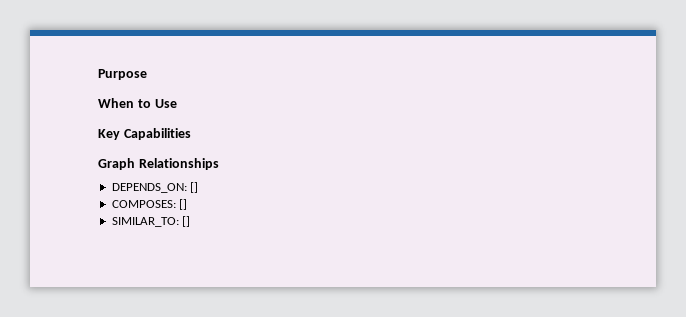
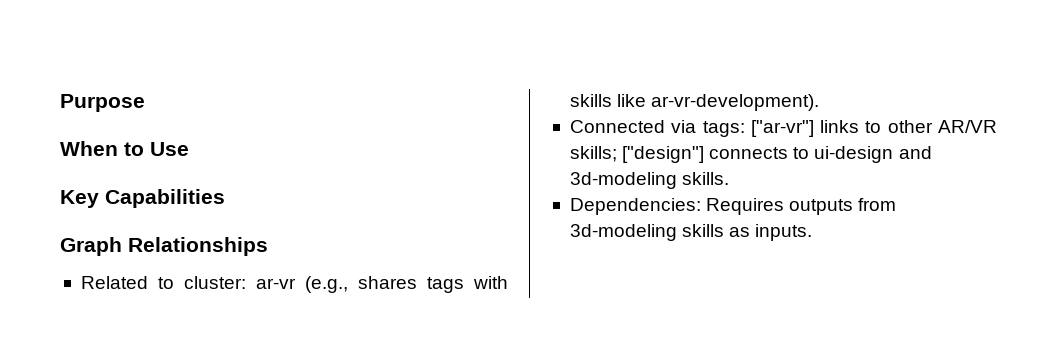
- DEPENDS_ON: []
- COMPOSES: []
- SIMILAR_TO: []
+ Related to cluster: ar-vr (e.g., shares tags with skills like ar-vr-development).
+ Connected via tags: ["ar-vr"] links to other AR/VR skills; ["design"] connects to ui-design and 3d-modeling skills.
+ Dependencies: Requires outputs from 3d-modeling skills as inputs.

